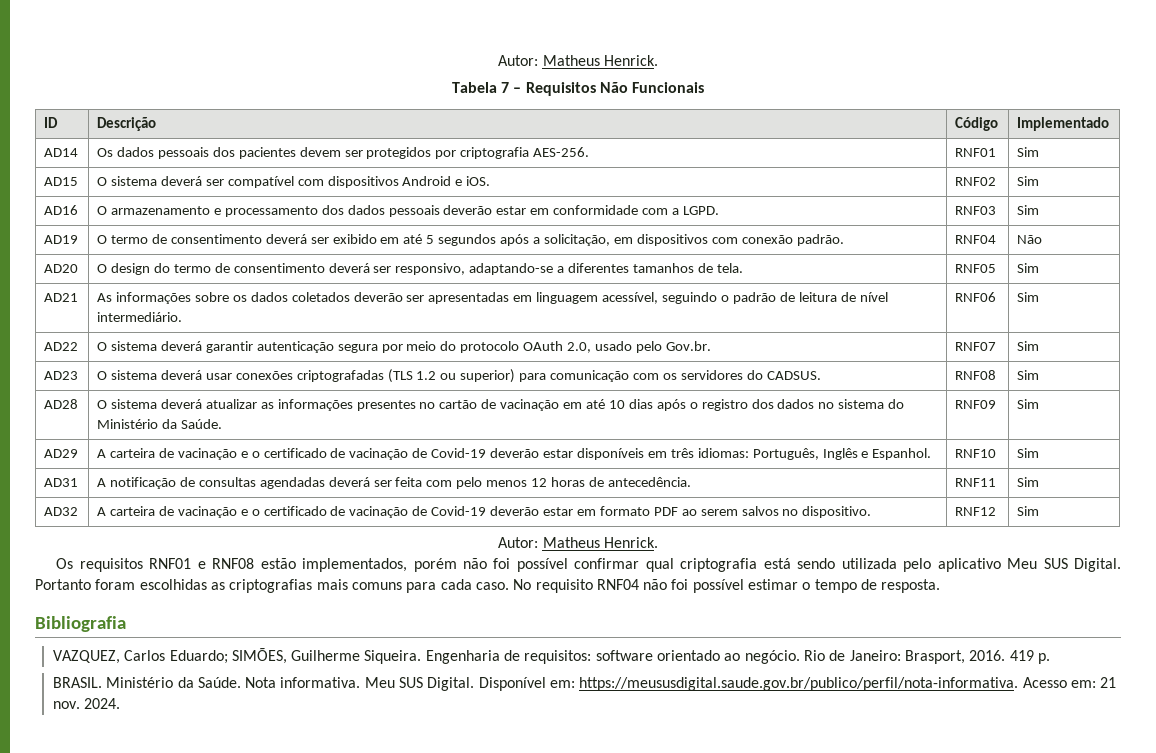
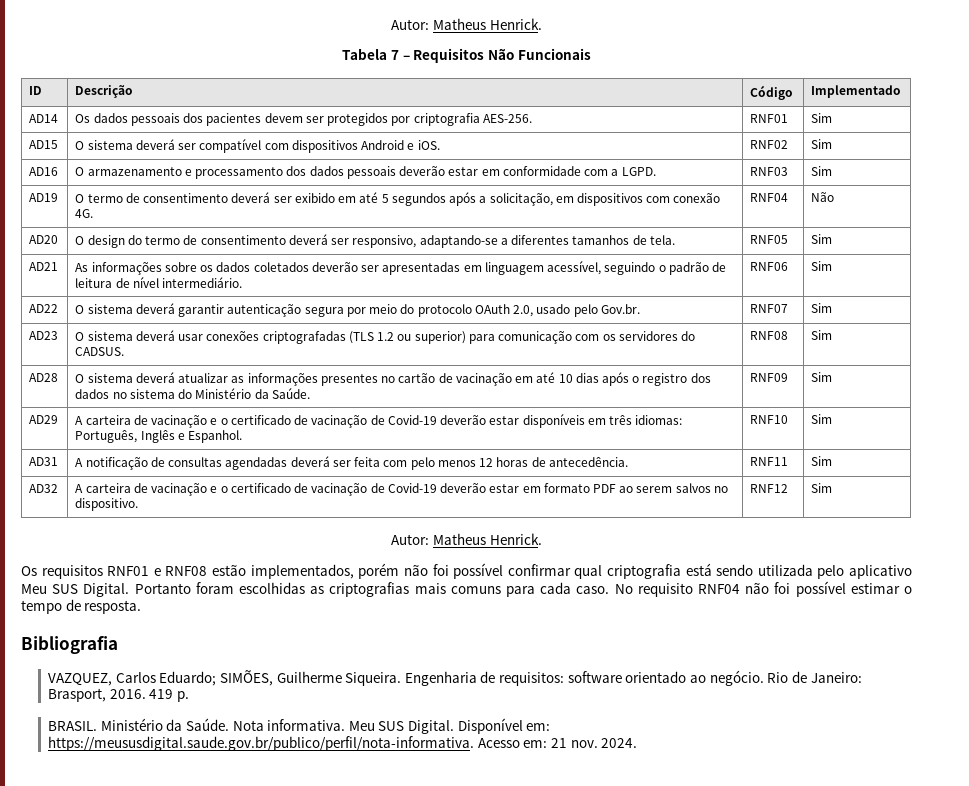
- AD19 | O termo de consentimento deverá ser exibido em até 5 segundos após a solicitação, em dispositivos com conexão padrão. | RNF04 | Não
+ AD19 | O termo de consentimento deverá ser exibido em até 5 segundos após a solicitação, em dispositivos com conexão 4G. | RNF04 | Não

